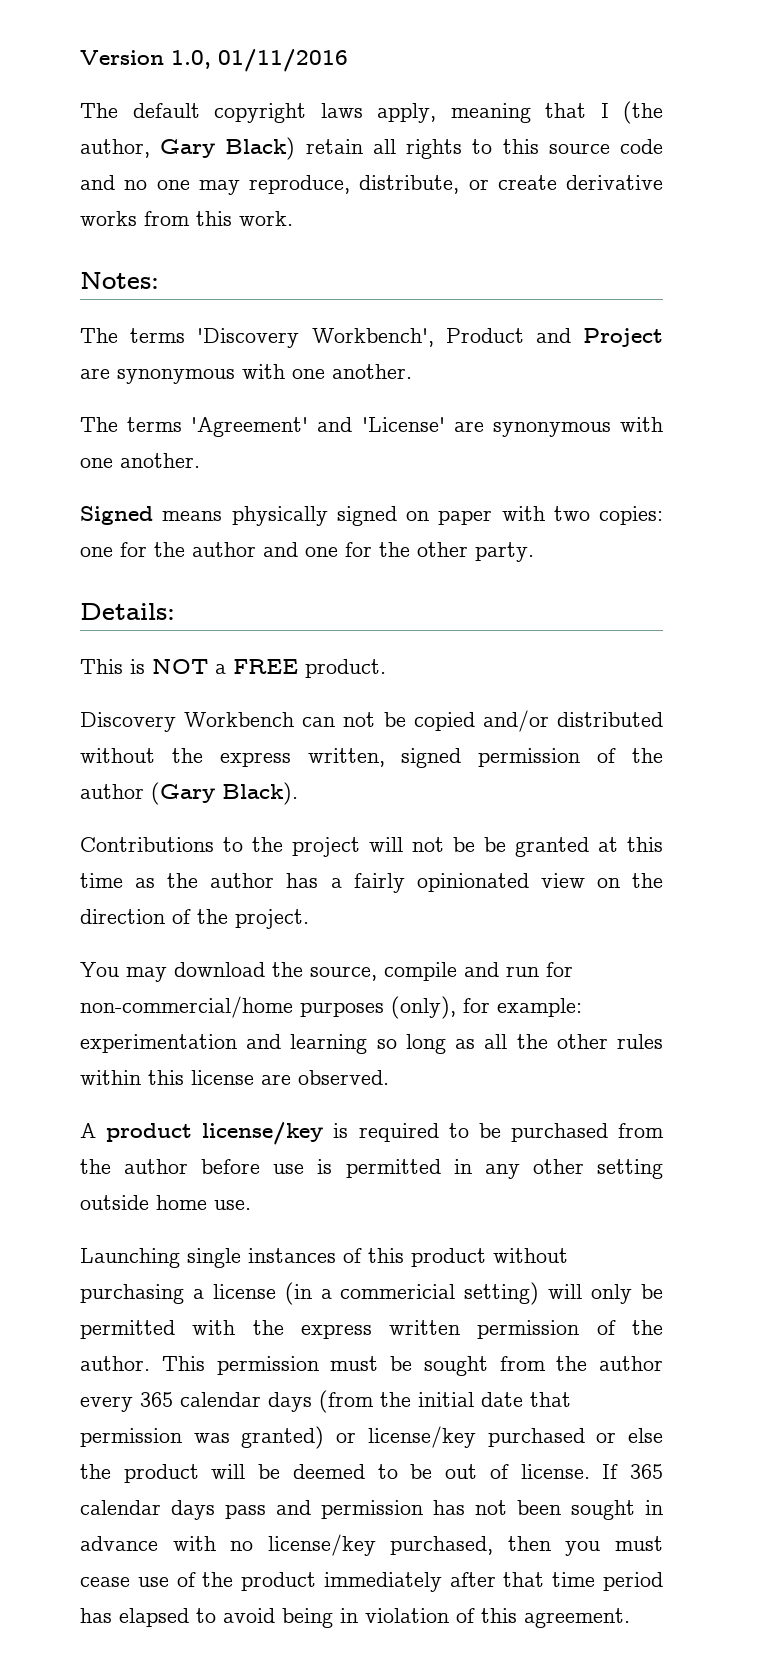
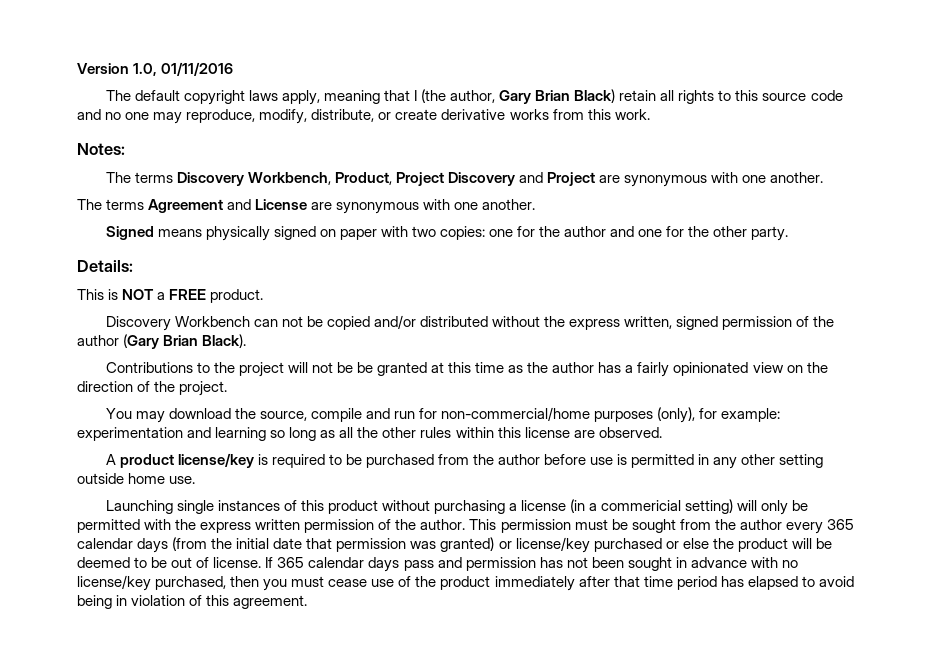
- The default copyright laws apply, meaning that I (the author, Gary Black) retain all rights to this source code and no one may reproduce, distribute, or create derivative works from this work.
+ The default copyright laws apply, meaning that I (the author, Gary Brian Black) retain all rights to this source code and no one may reproduce, modify, distribute, or create derivative works from this work.
- The terms 'Discovery Workbench', Product and Project are synonymous with one another.
+ The terms Discovery Workbench, Product, Project Discovery and Project are synonymous with one another.
- The terms 'Agreement' and 'License' are synonymous with one another.
+ The terms Agreement and License are synonymous with one another.
- Discovery Workbench can not be copied and/or distributed without the express written, signed permission of the author (Gary Black).
+ Discovery Workbench can not be copied and/or distributed without the express written, signed permission of the author (Gary Brian Black).

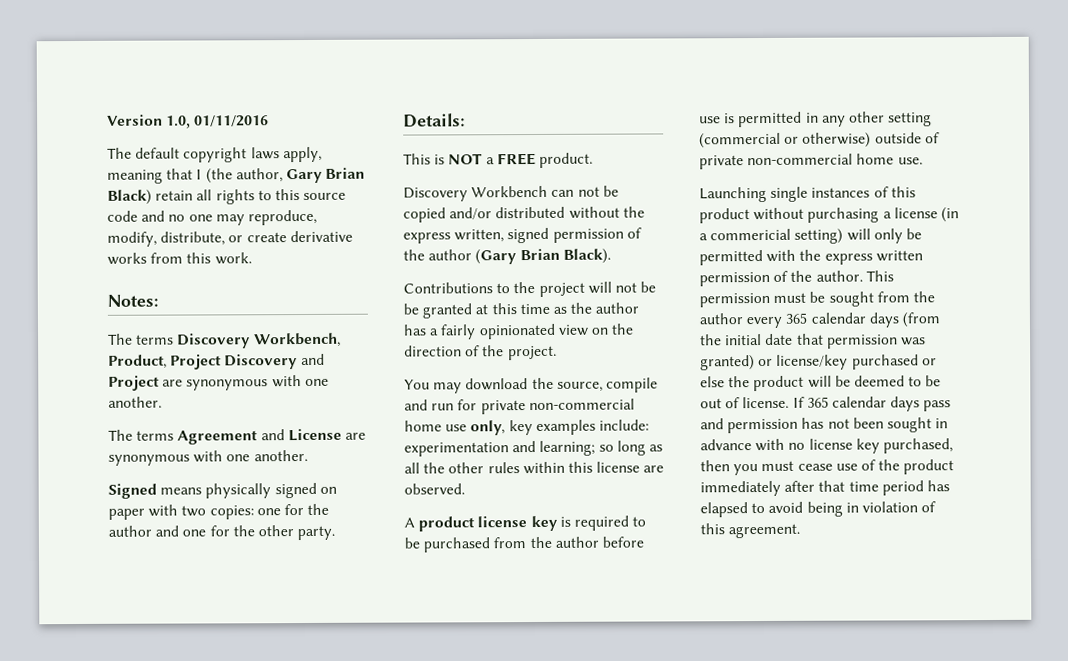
- You may download the source, compile and run for non-commercial/home purposes (only), for example: experimentation and learning so long as all the other rules within this license are observed.
+ You may download the source, compile and run for private non-commercial home use only, key examples include: experimentation and learning; so long as all the other rules within this license are observed.
- A product license/key is required to be purchased from the author before use is permitted in any other setting outside home use.
+ A product license key is required to be purchased from the author before use is permitted in any other setting (commercial or otherwise) outside of private non-commercial home use.
- If 365 calendar days pass and permission has not been sought in advance with no license/key purchased, then you must cease use of the product immediately after that time period has elapsed to avoid being in violation of this agreement.
+ If 365 calendar days pass and permission has not been sought in advance with no license key purchased, then you must cease use of the product immediately after that time period has elapsed to avoid being in violation of this agreement.

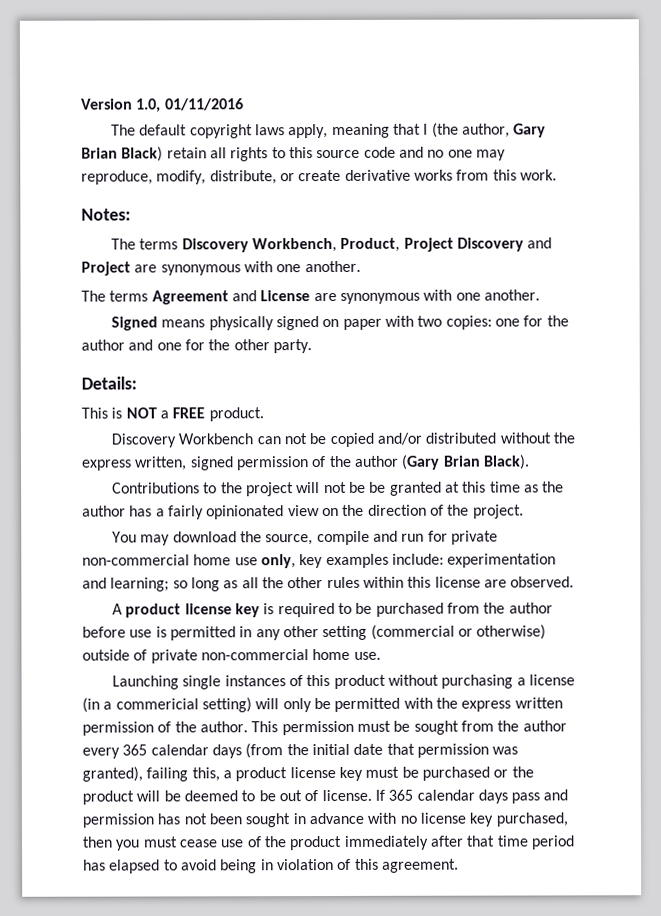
- This permission must be sought from the author every 365 calendar days (from the initial date that permission was granted) or license/key purchased or else the product will be deemed to be out of license.
+ This permission must be sought from the author every 365 calendar days (from the initial date that permission was granted), failing this, a product license key must be purchased or the product will be deemed to be out of license.

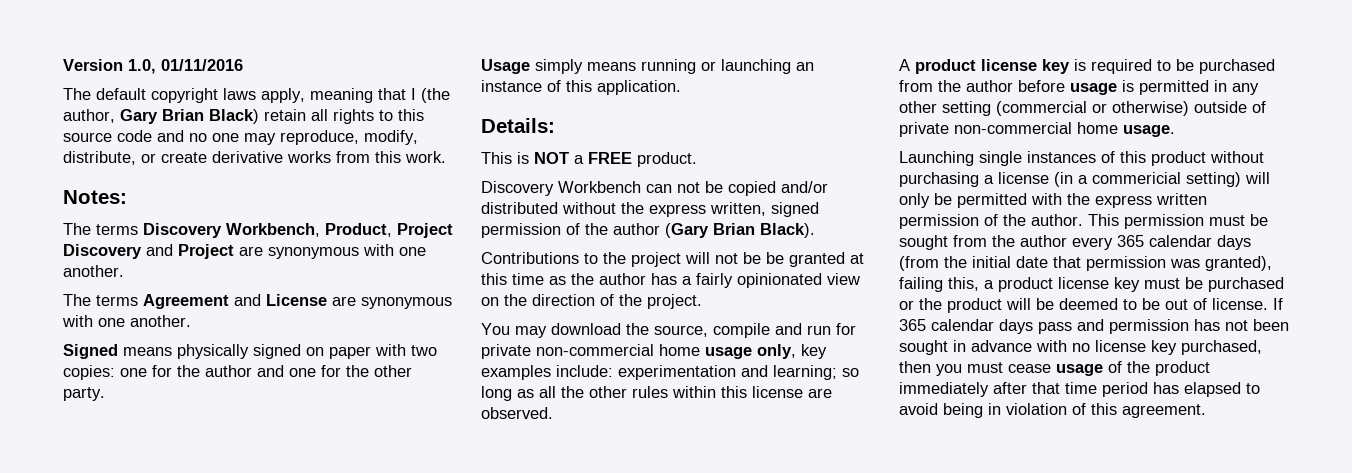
+ Usage simply means running or launching an instance of this application.
- You may download the source, compile and run for private non-commercial home use only, key examples include: experimentation and learning; so long as all the other rules within this license are observed.
+ You may download the source, compile and run for private non-commercial home usage only, key examples include: experimentation and learning; so long as all the other rules within this license are observed.
- A product license key is required to be purchased from the author before use is permitted in any other setting (commercial or otherwise) outside of private non-commercial home use.
+ A product license key is required to be purchased from the author before usage is permitted in any other setting (commercial or otherwise) outside of private non-commercial home usage.
- If 365 calendar days pass and permission has not been sought in advance with no license key purchased, then you must cease use of the product immediately after that time period has elapsed to avoid being in violation of this agreement.
+ If 365 calendar days pass and permission has not been sought in advance with no license key purchased, then you must cease usage of the product immediately after that time period has elapsed to avoid being in violation of this agreement.

